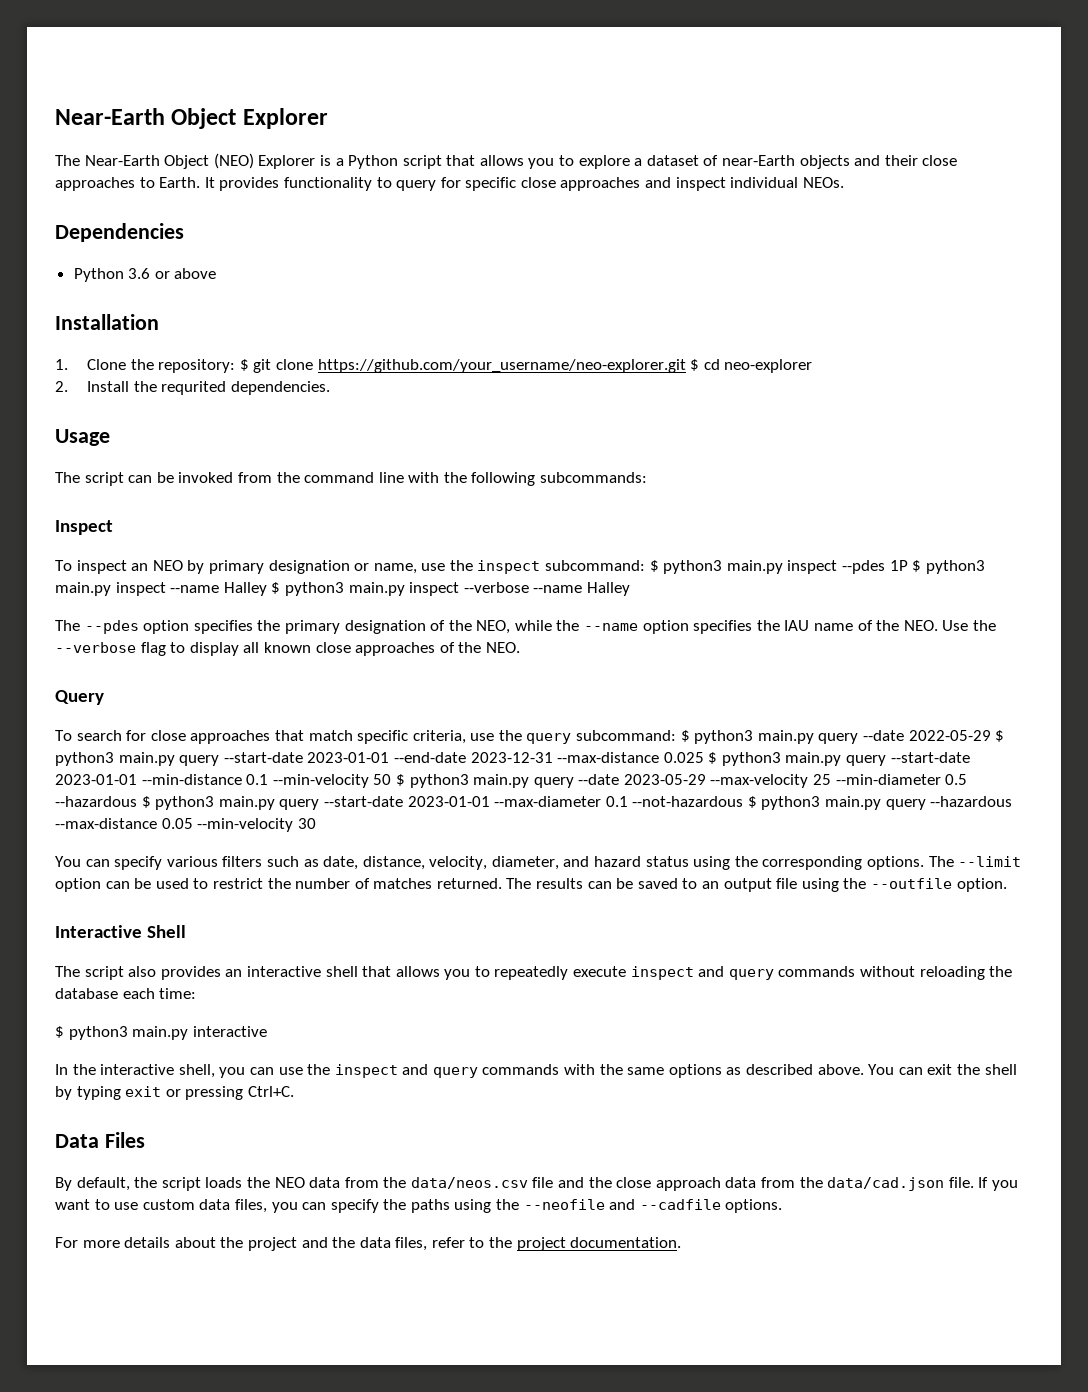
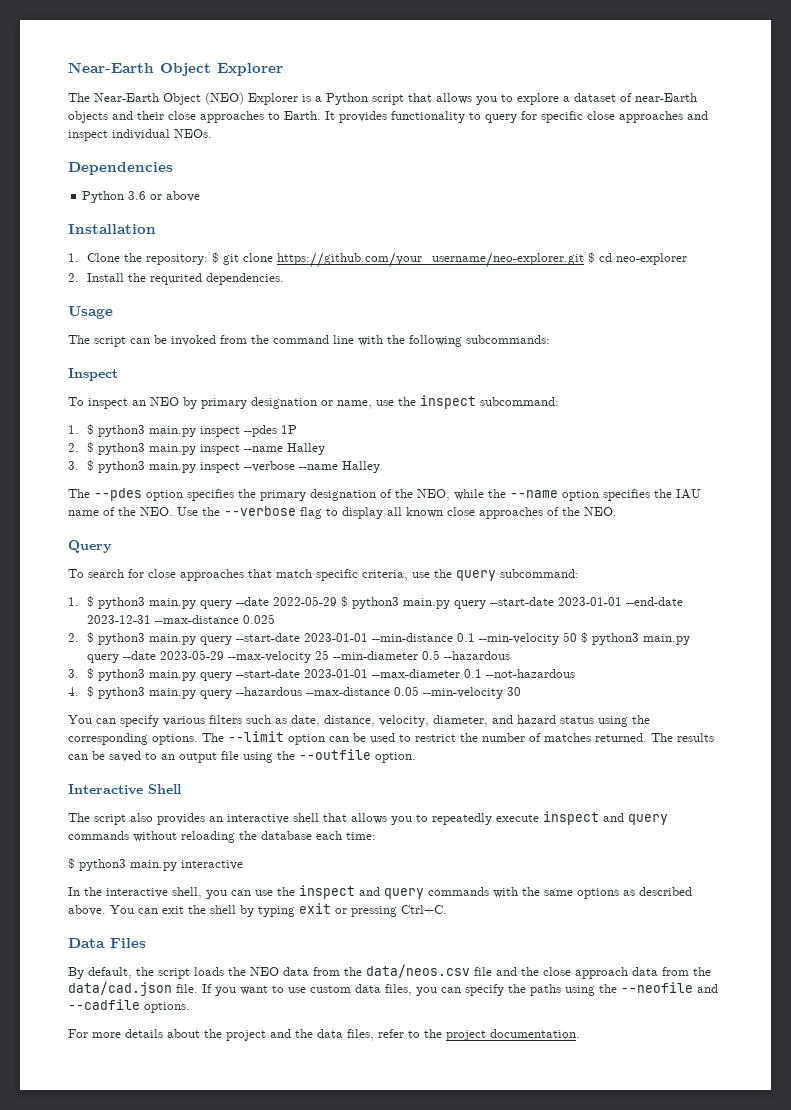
- To inspect an NEO by primary designation or name, use the inspect subcommand: $ python3 main.py inspect --pdes 1P $ python3 main.py inspect --name Halley $ python3 main.py inspect --verbose --name Halley
+ To inspect an NEO by primary designation or name, use the inspect subcommand:
+ 1. $ python3 main.py inspect --pdes 1P
+ 2. $ python3 main.py inspect --name Halley
+ 3. $ python3 main.py inspect --verbose --name Halley
- To search for close approaches that match specific criteria, use the query subcommand: $ python3 main.py query --date 2022-05-29 $ python3 main.py query --start-date 2023-01-01 --end-date 2023-12-31 --max-distance 0.025 $ python3 main.py query --start-date 2023-01-01 --min-distance 0.1 --min-velocity 50 $ python3 main.py query --date 2023-05-29 --max-velocity 25 --min-diameter 0.5 --hazardous $ python3 main.py query --start-date 2023-01-01 --max-diameter 0.1 --not-hazardous $ python3 main.py query --hazardous --max-distance 0.05 --min-velocity 30
+ To search for close approaches that match specific criteria, use the query subcommand:
+ 1. $ python3 main.py query --date 2022-05-29 $ python3 main.py query --start-date 2023-01-01 --end-date 2023-12-31 --max-distance 0.025
+ 2. $ python3 main.py query --start-date 2023-01-01 --min-distance 0.1 --min-velocity 50 $ python3 main.py query --date 2023-05-29 --max-velocity 25 --min-diameter 0.5 --hazardous
+ 3. $ python3 main.py query --start-date 2023-01-01 --max-diameter 0.1 --not-hazardous
+ 4. $ python3 main.py query --hazardous --max-distance 0.05 --min-velocity 30

